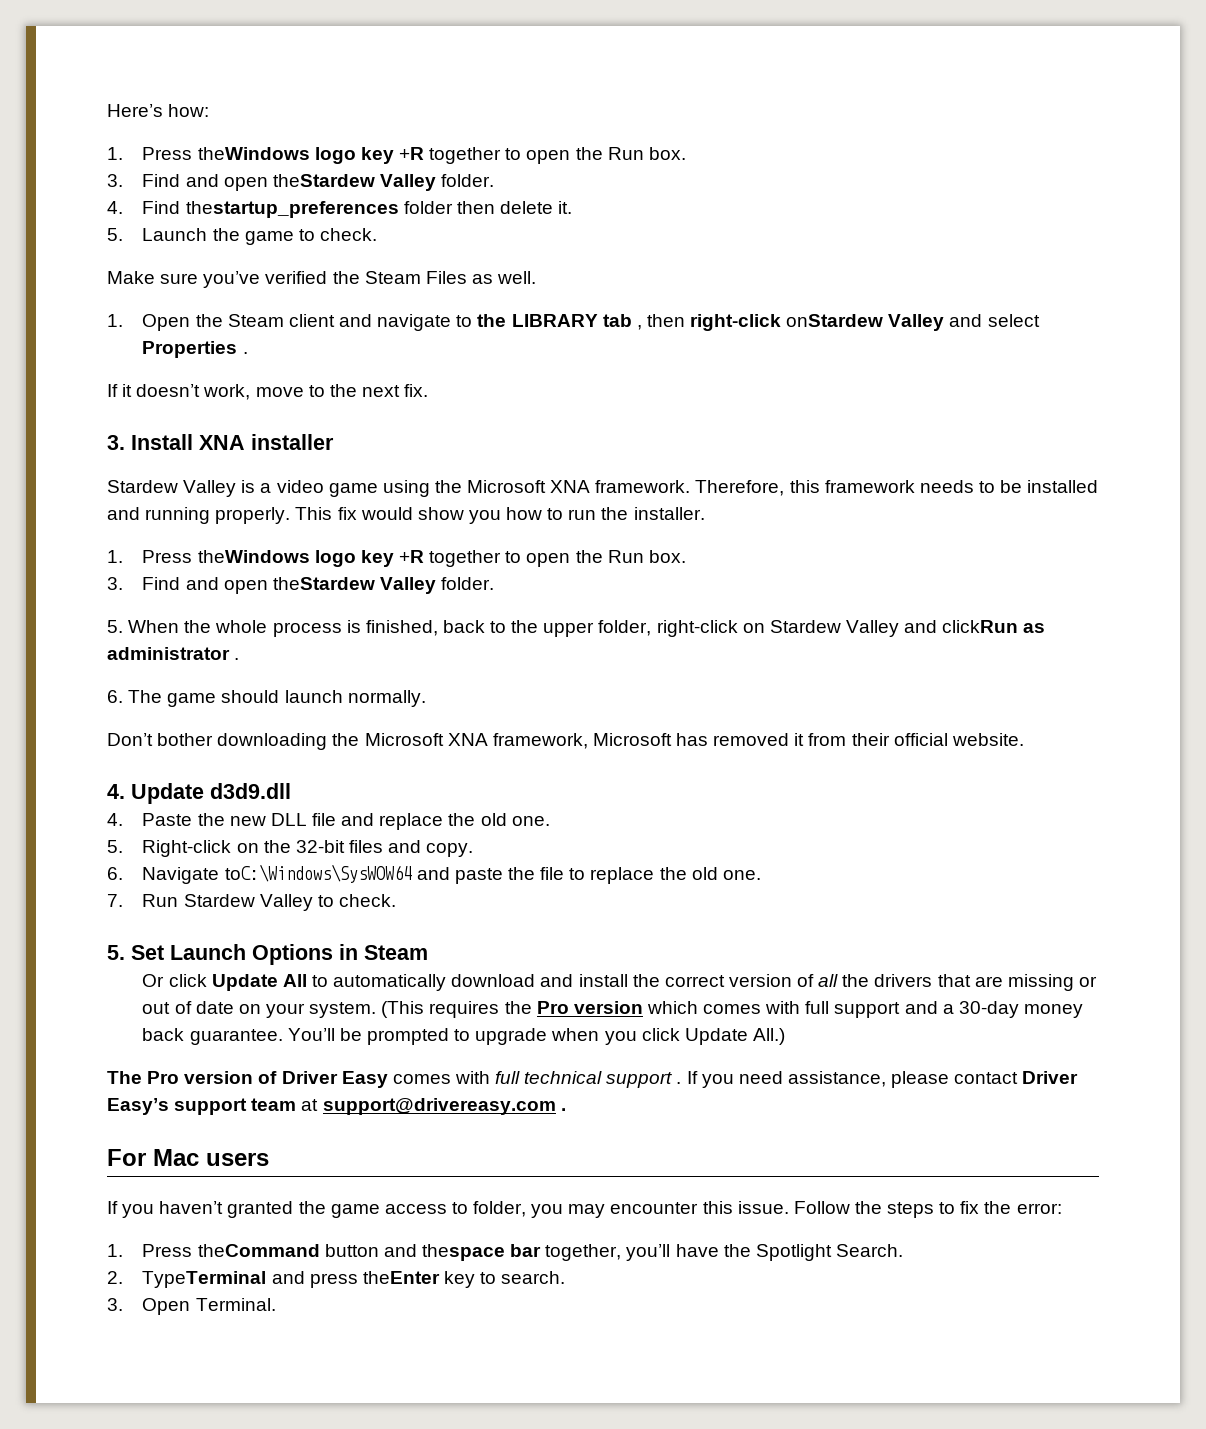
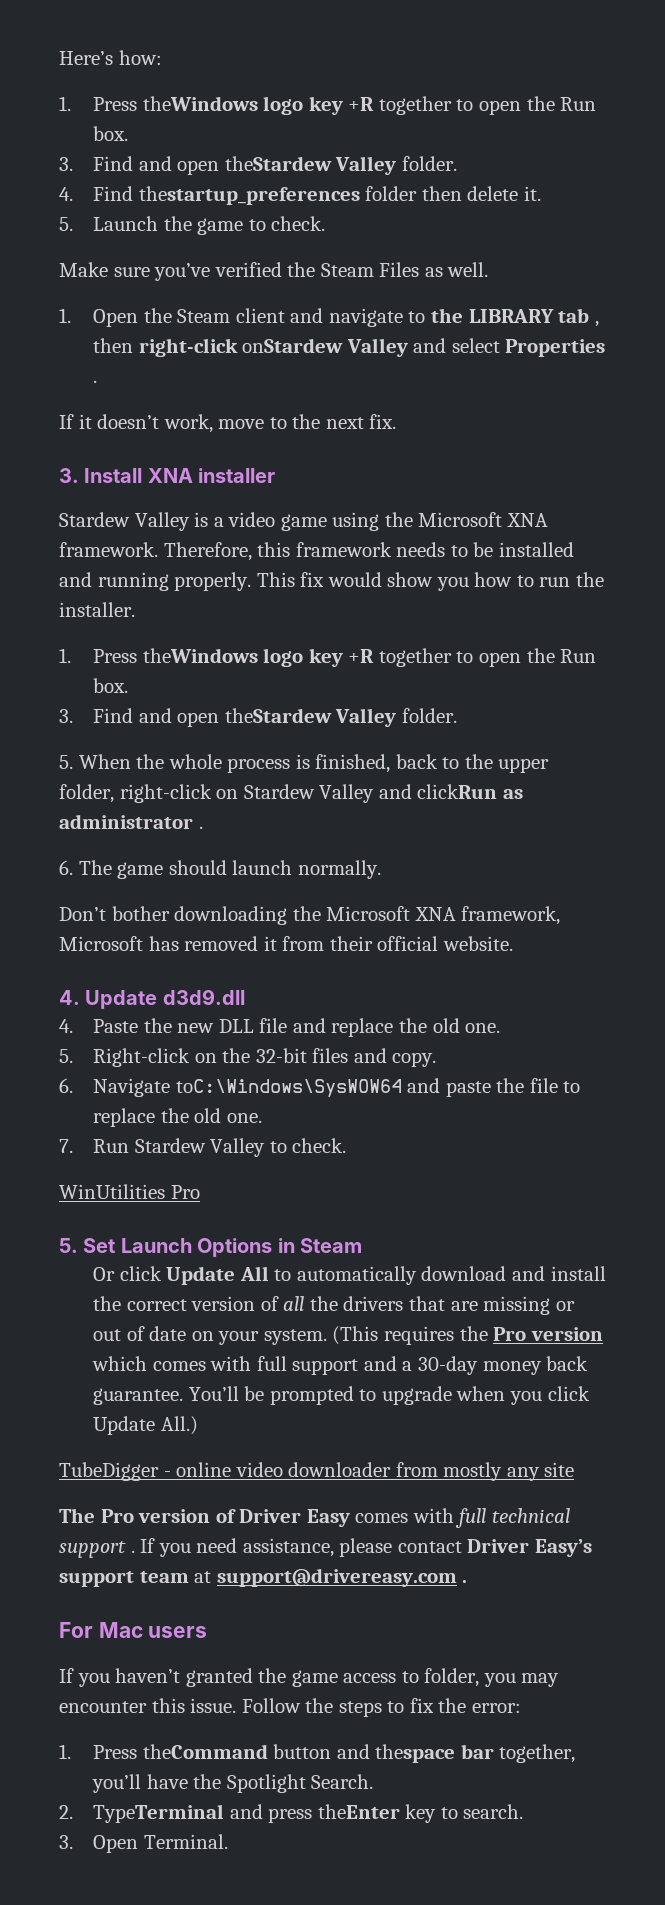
+ WinUtilities Pro
+ TubeDigger - online video downloader from mostly any site

